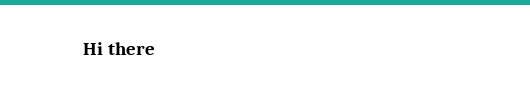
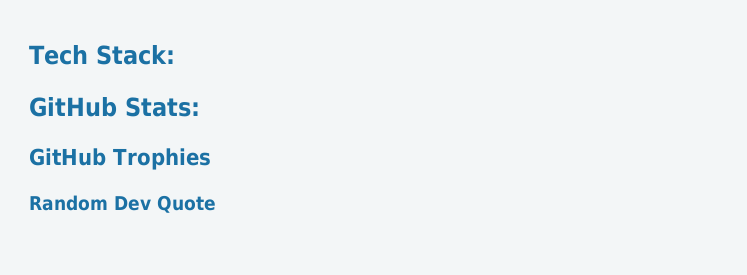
- Hi there
+ Tech Stack:
+ GitHub Stats:
+ GitHub Trophies
+ Random Dev Quote

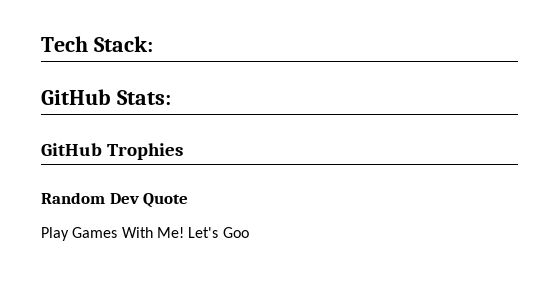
+ Play Games With Me! Let's Goo

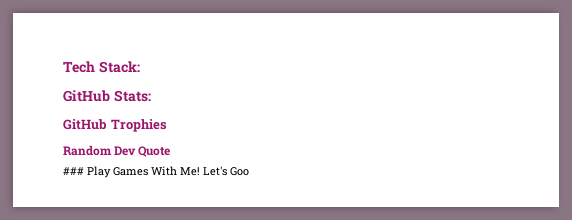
- Play Games With Me!
+ ### Play Games With Me!

